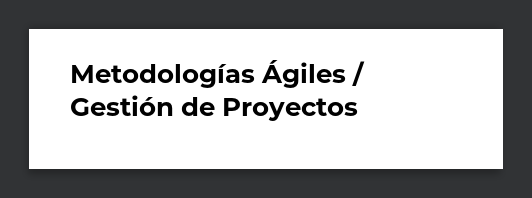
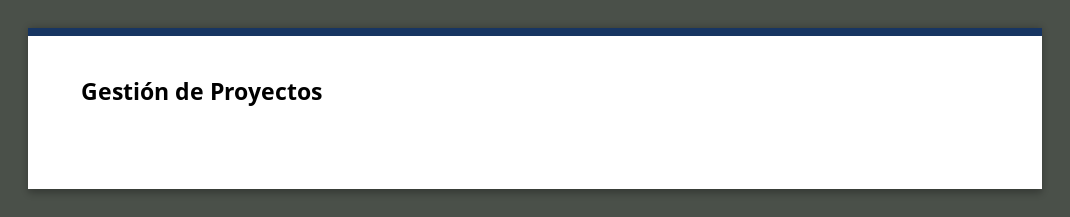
- Metodologías Ágiles / Gestión de Proyectos
+ Gestión de Proyectos

